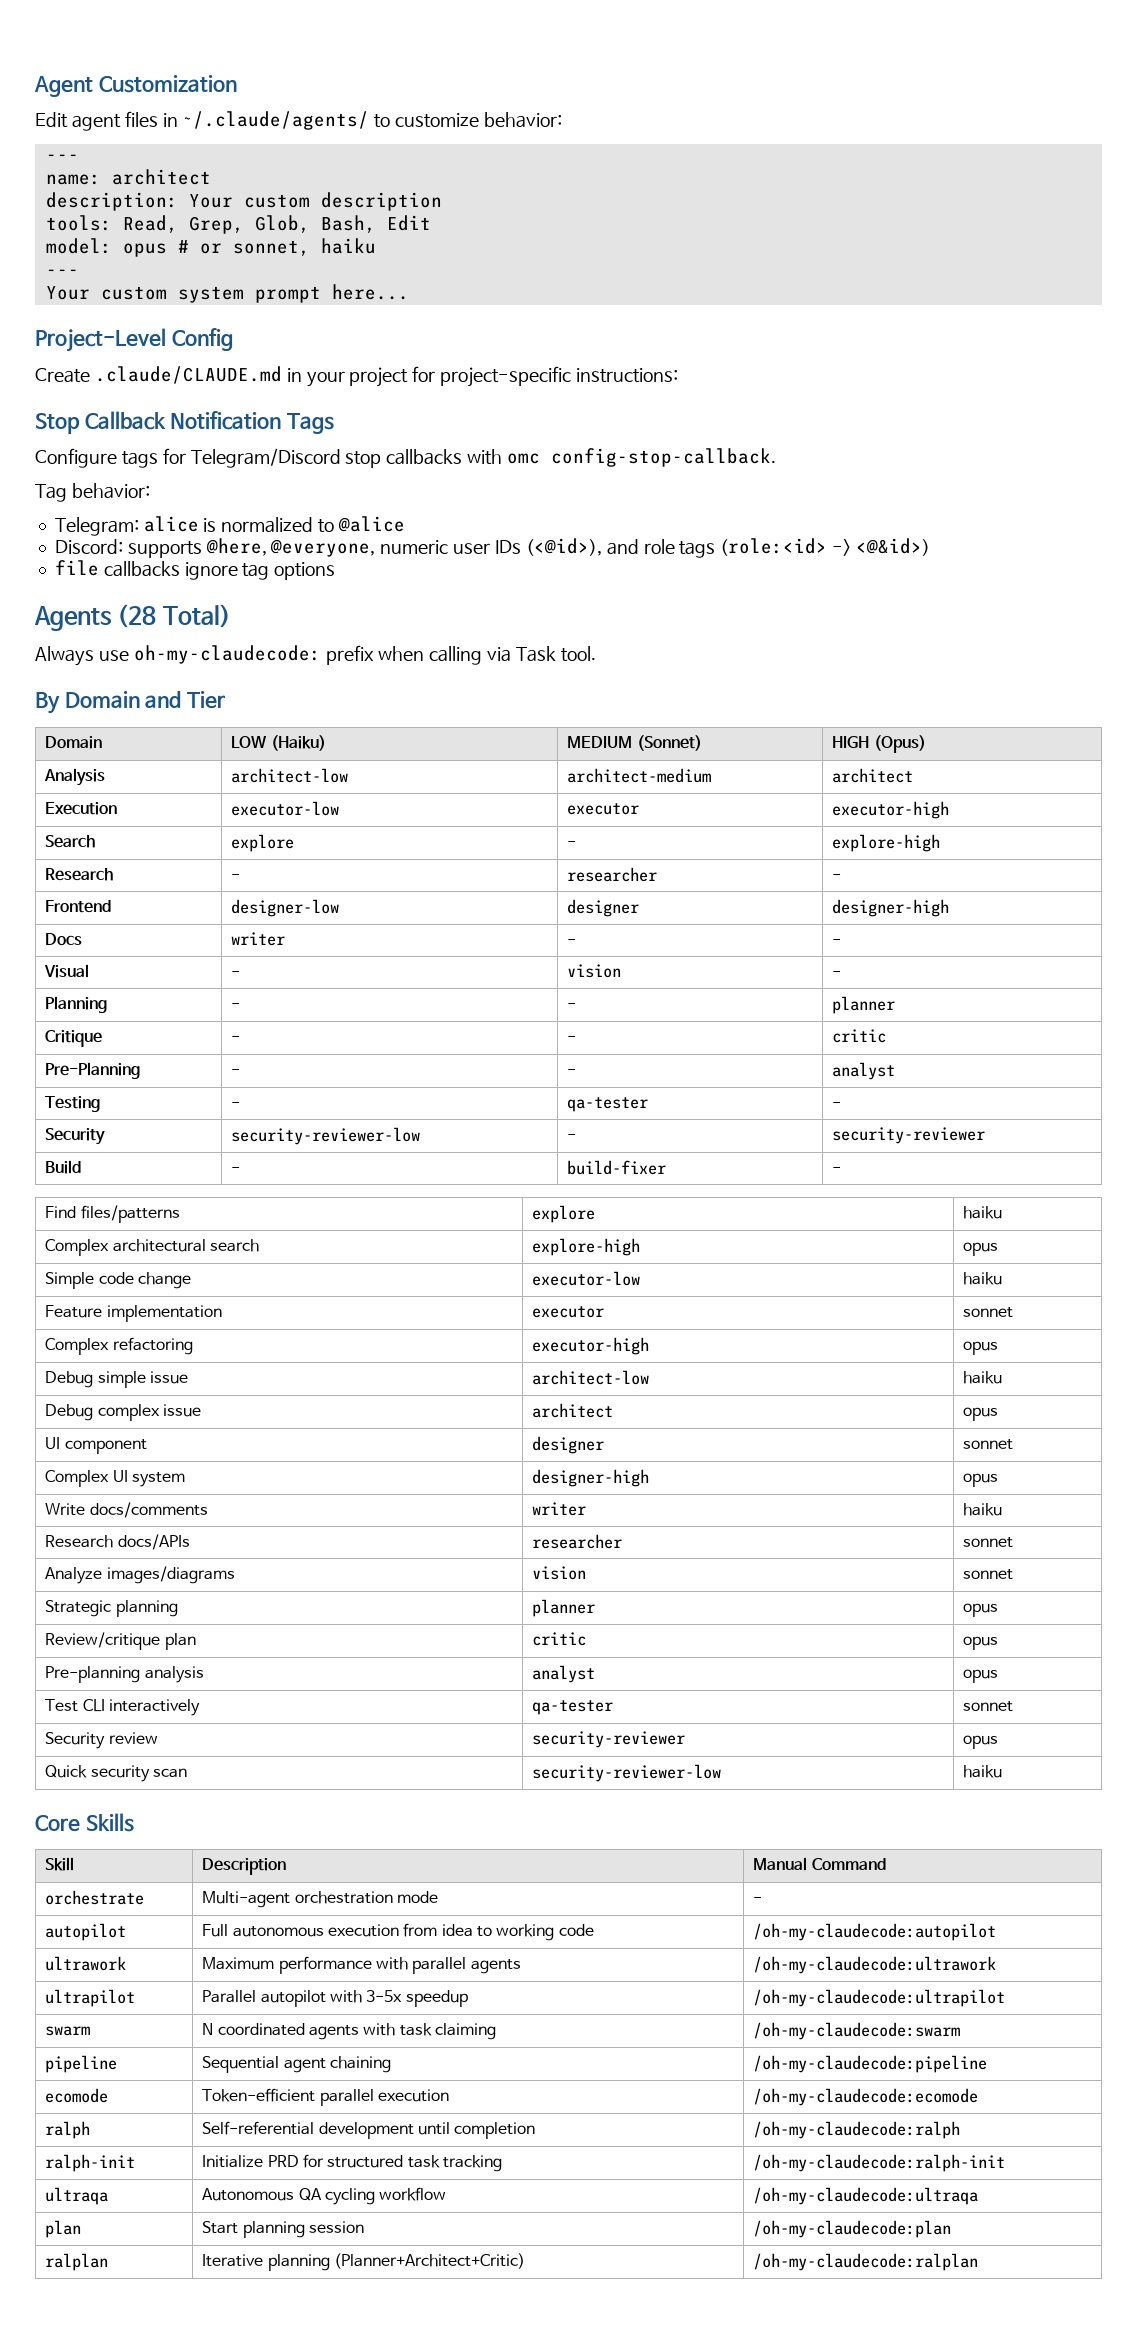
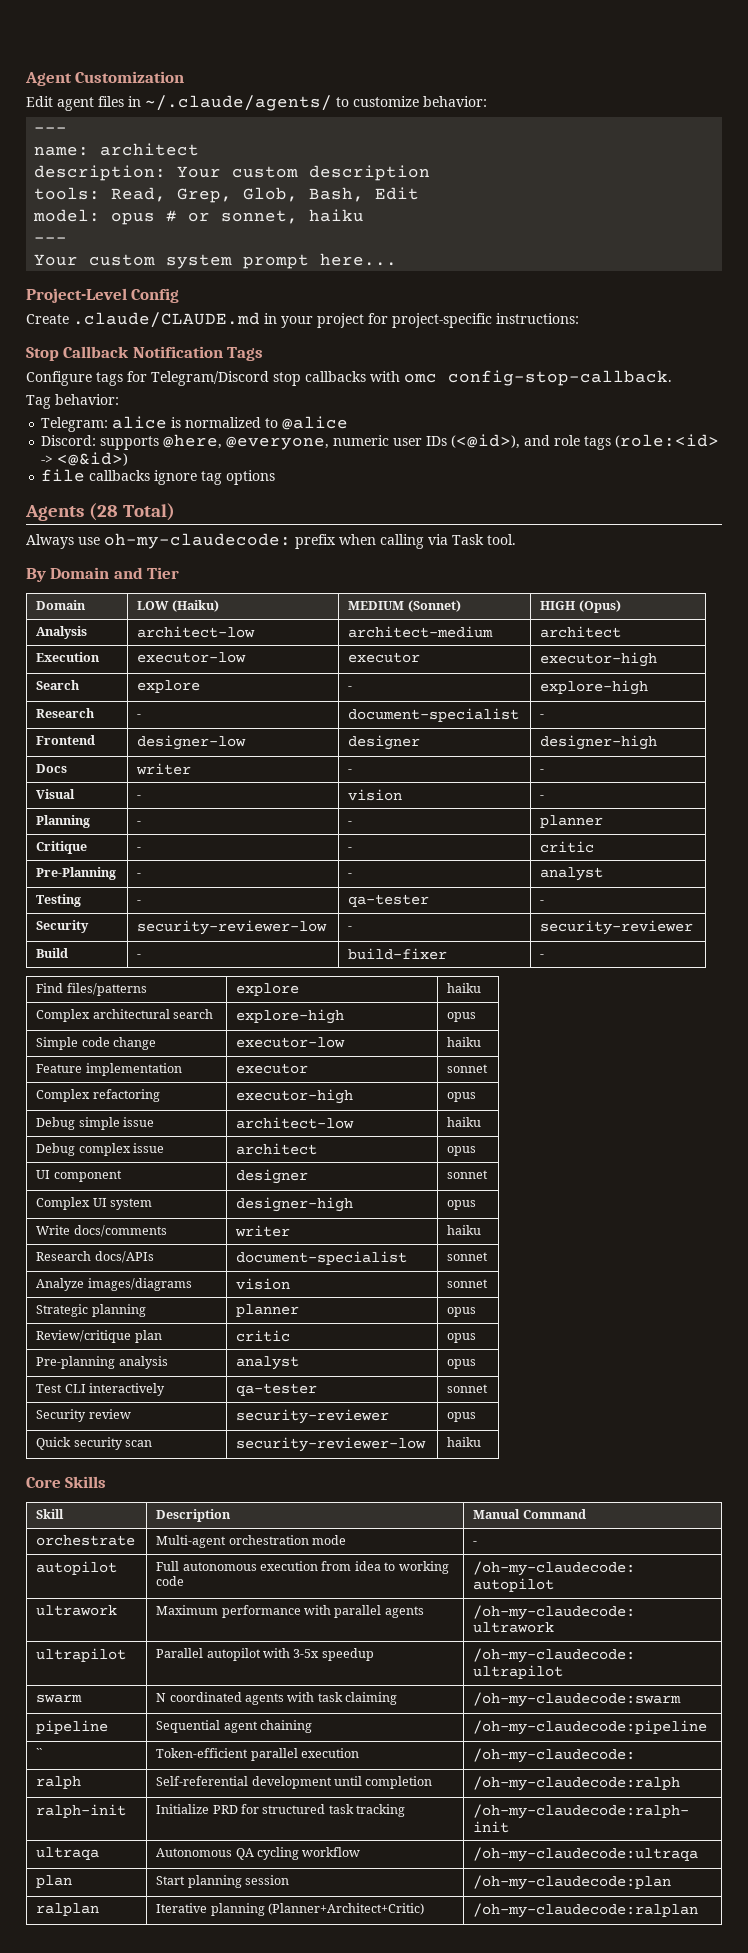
- Research | - | researcher | -
+ Research | - | document-specialist | -
- Research docs/APIs | researcher | sonnet
+ Research docs/APIs | document-specialist | sonnet
- ecomode | Token-efficient parallel execution | /oh-my-claudecode:ecomode
+ `` | Token-efficient parallel execution | /oh-my-claudecode:

